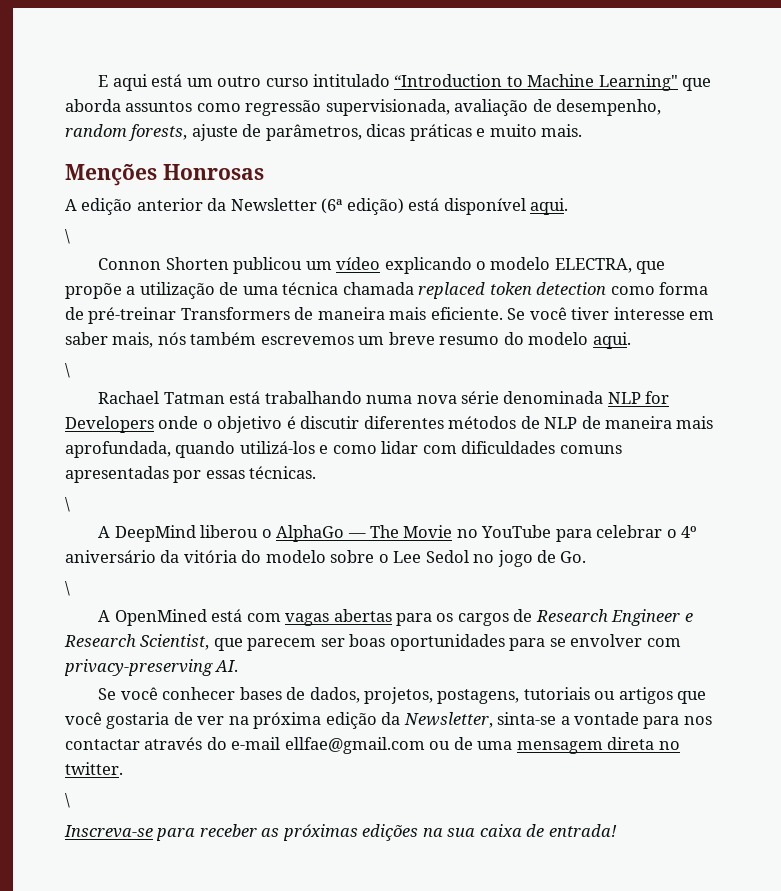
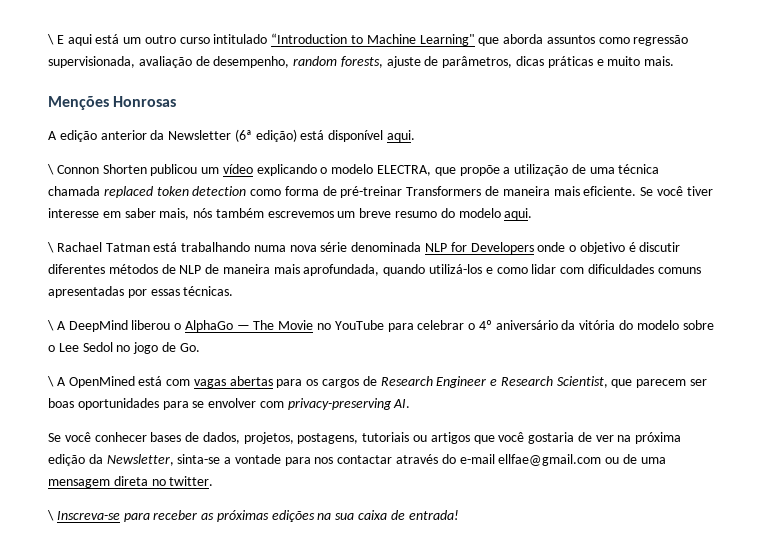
- E aqui está um outro curso intitulado “Introduction to Machine Learning" que aborda assuntos como regressão supervisionada, avaliação de desempenho, random forests, ajuste de parâmetros, dicas práticas e muito mais.
+ \ E aqui está um outro curso intitulado “Introduction to Machine Learning" que aborda assuntos como regressão supervisionada, avaliação de desempenho, random forests, ajuste de parâmetros, dicas práticas e muito mais.
  A edição anterior da Newsletter (6ª edição) está disponível aqui.
- \
- Connon Shorten publicou um vídeo explicando o modelo ELECTRA, que propõe a utilização de uma técnica chamada replaced token detection como forma de pré-treinar Transformers de maneira mais eficiente.
+ \ Connon Shorten publicou um vídeo explicando o modelo ELECTRA, que propõe a utilização de uma técnica chamada replaced token detection como forma de pré-treinar Transformers de maneira mais eficiente.
  Se você tiver interesse em saber mais, nós também escrevemos um breve resumo do modelo aqui.
- \
- Rachael Tatman está trabalhando numa nova série denominada NLP for Developers onde o objetivo é discutir diferentes métodos de NLP de maneira mais aprofundada, quando utilizá-los e como lidar com dificuldades comuns apresentadas por essas técnicas.
- \
- A DeepMind liberou o AlphaGo — The Movie no YouTube para celebrar o 4º aniversário da vitória do modelo sobre o Lee Sedol no jogo de Go.
- \
- A OpenMined está com vagas abertas para os cargos de Research Engineer e Research Scientist, que parecem ser boas oportunidades para se envolver com privacy-preserving AI.
+ \ Rachael Tatman está trabalhando numa nova série denominada NLP for Developers onde o objetivo é discutir diferentes métodos de NLP de maneira mais aprofundada, quando utilizá-los e como lidar com dificuldades comuns apresentadas por essas técnicas.
+ \ A DeepMind liberou o AlphaGo — The Movie no YouTube para celebrar o 4º aniversário da vitória do modelo sobre o Lee Sedol no jogo de Go.
+ \ A OpenMined está com vagas abertas para os cargos de Research Engineer e Research Scientist, que parecem ser boas oportunidades para se envolver com privacy-preserving AI.
  Se você conhecer bases de dados, projetos, postagens, tutoriais ou artigos que você gostaria de ver na próxima edição da Newsletter, sinta-se a vontade para nos contactar através do e-mail ellfae@gmail.com ou de uma mensagem direta no twitter.
- \
- Inscreva-se para receber as próximas edições na sua caixa de entrada!
+ \ Inscreva-se para receber as próximas edições na sua caixa de entrada!

